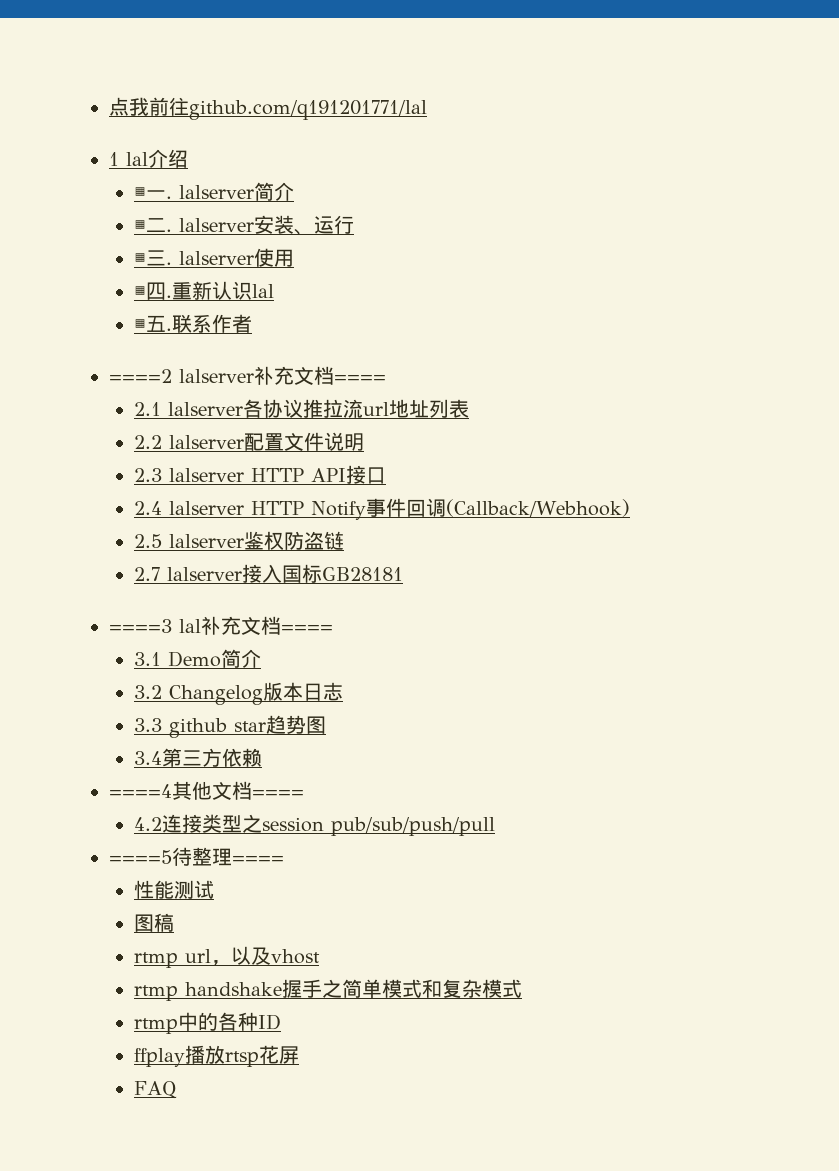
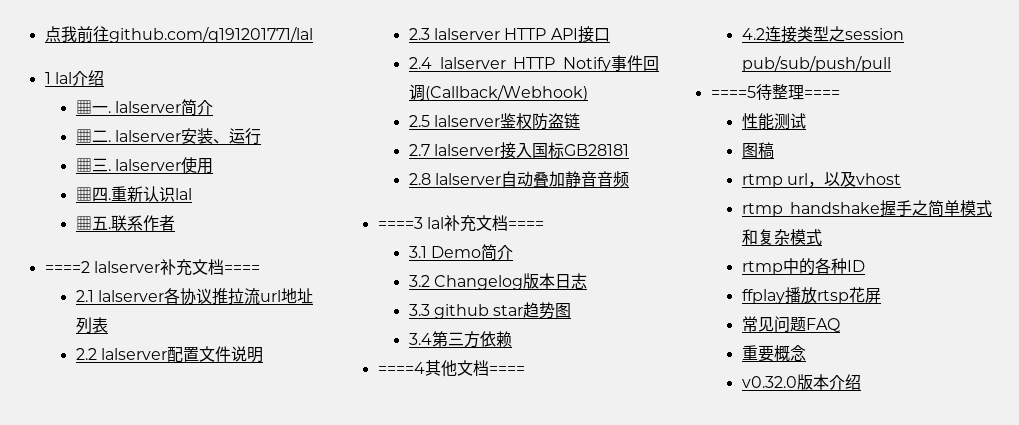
+ 2.8 lalserver自动叠加静音音频
- FAQ
+ 常见问题FAQ
+ 重要概念
+ v0.32.0版本介绍

